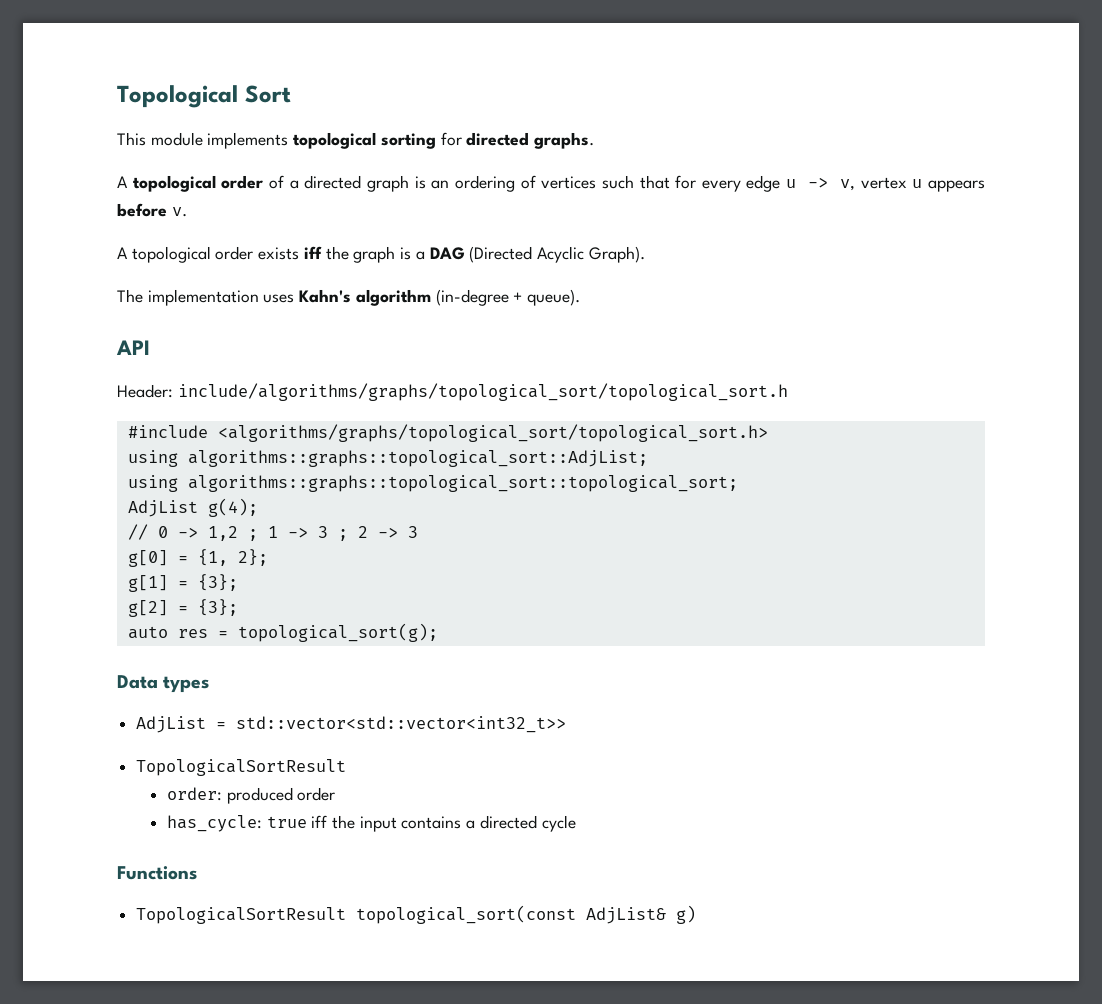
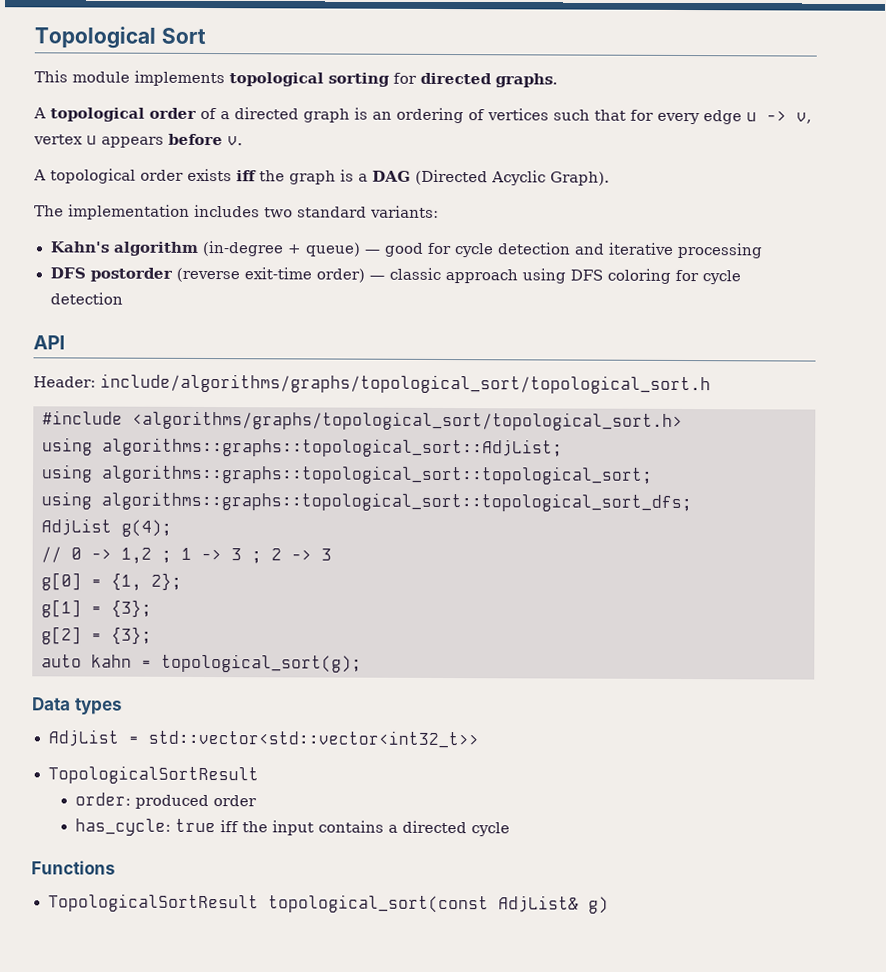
- The implementation uses Kahn's algorithm (in-degree + queue).
+ The implementation includes two standard variants:
+ Kahn's algorithm (in-degree + queue) — good for cycle detection and iterative processing
+ DFS postorder (reverse exit-time order) — classic approach using DFS coloring for cycle detection
+ using algorithms::graphs::topological_sort::topological_sort_dfs;
- auto res = topological_sort(g);
+ auto kahn = topological_sort(g);

